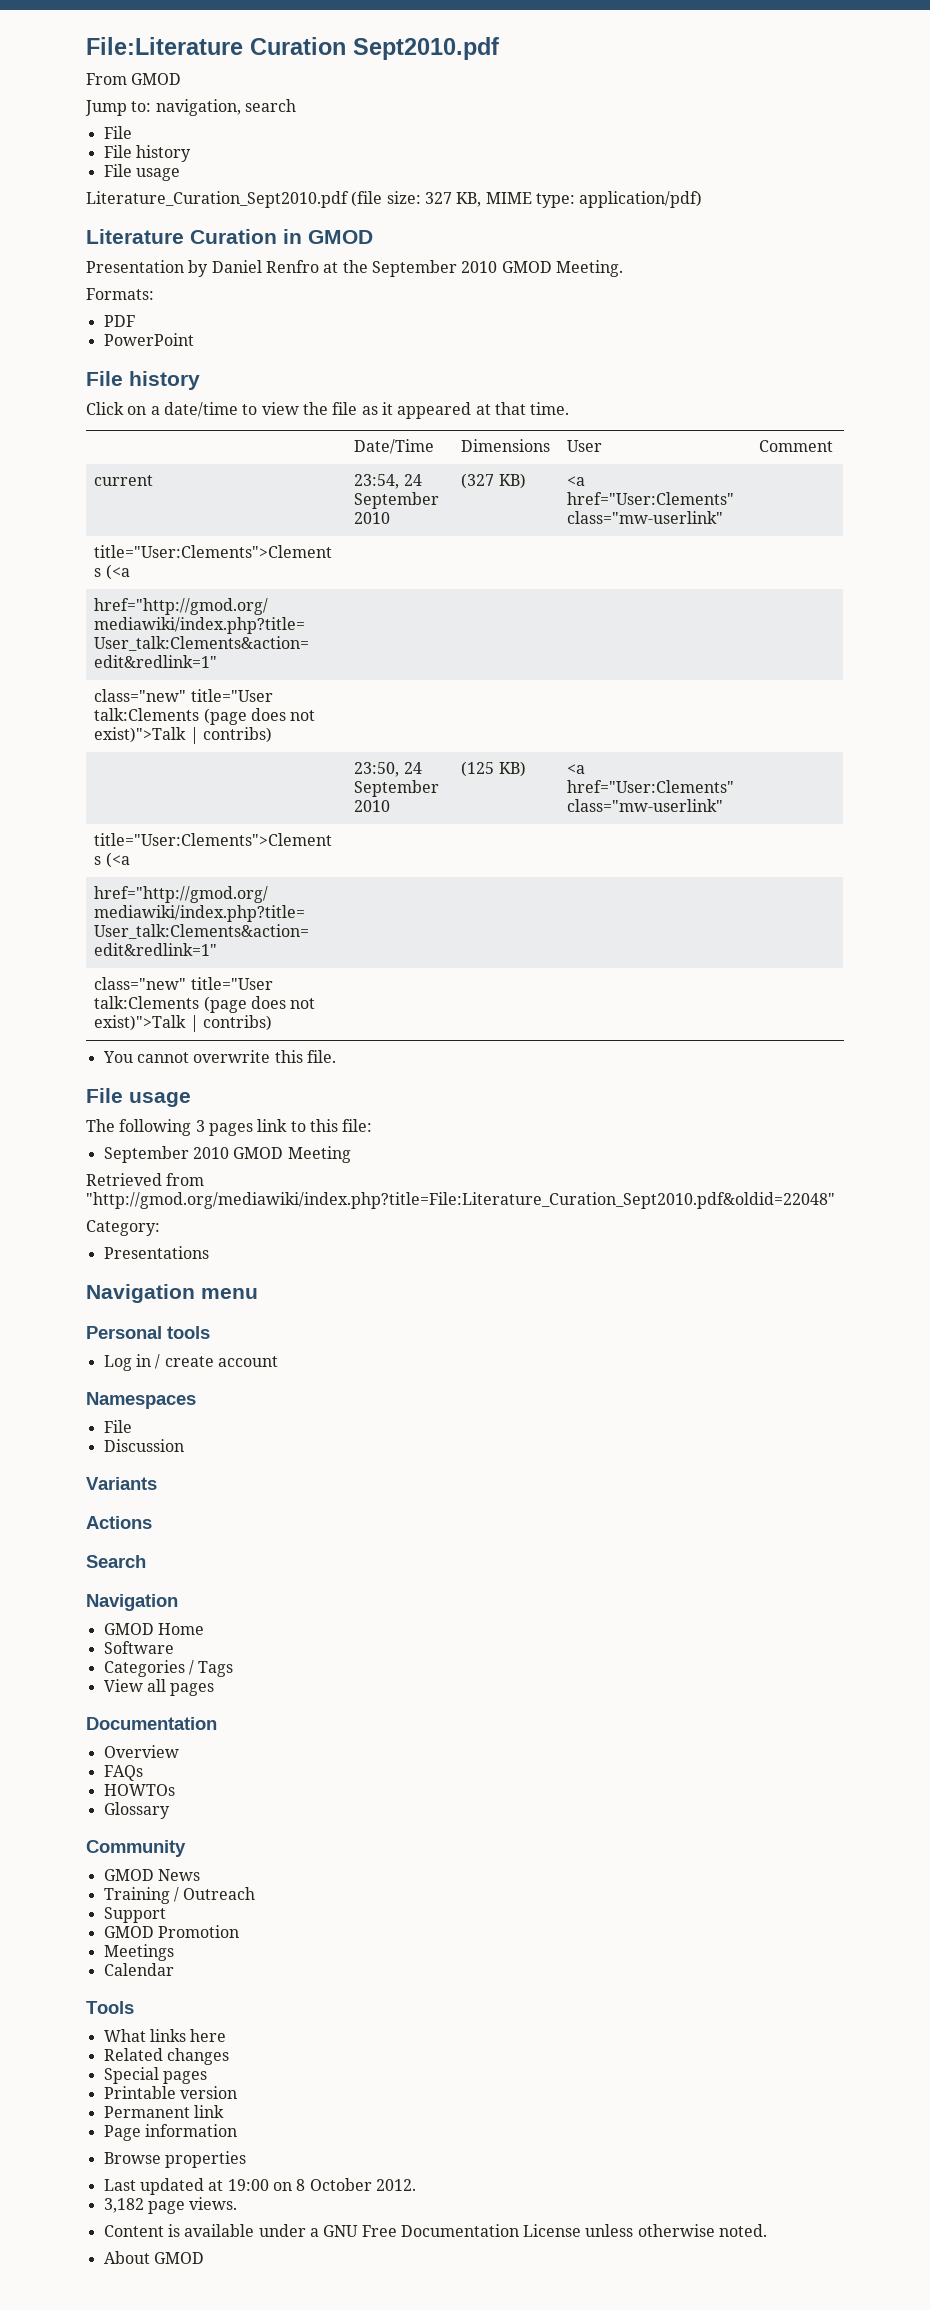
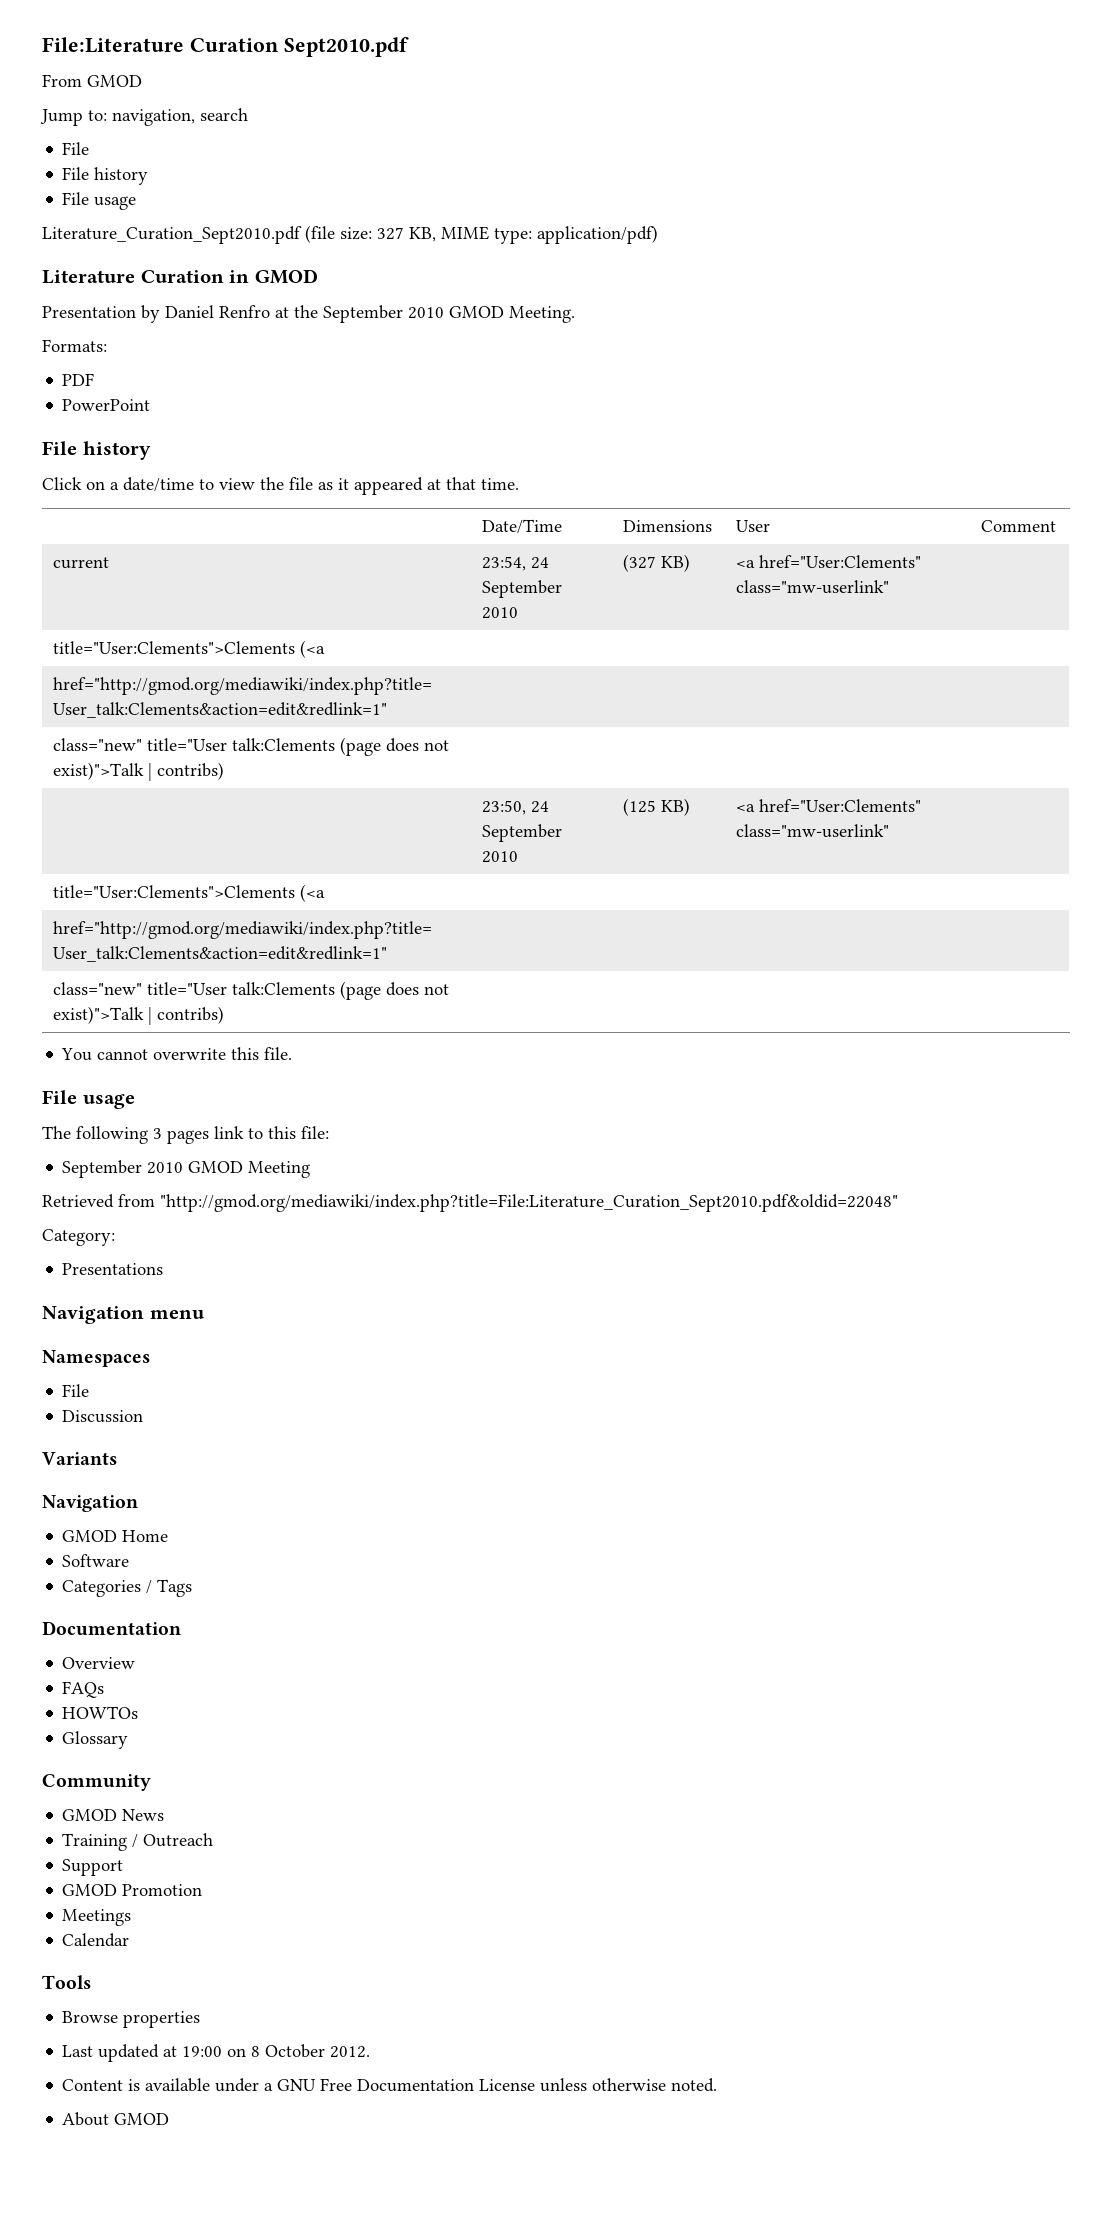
- Personal tools
- Log in / create account
- Actions
- Search
- View all pages
- What links here
- Related changes
- Special pages
- Printable version
- Permanent link
- Page information
- 3,182 page views.

